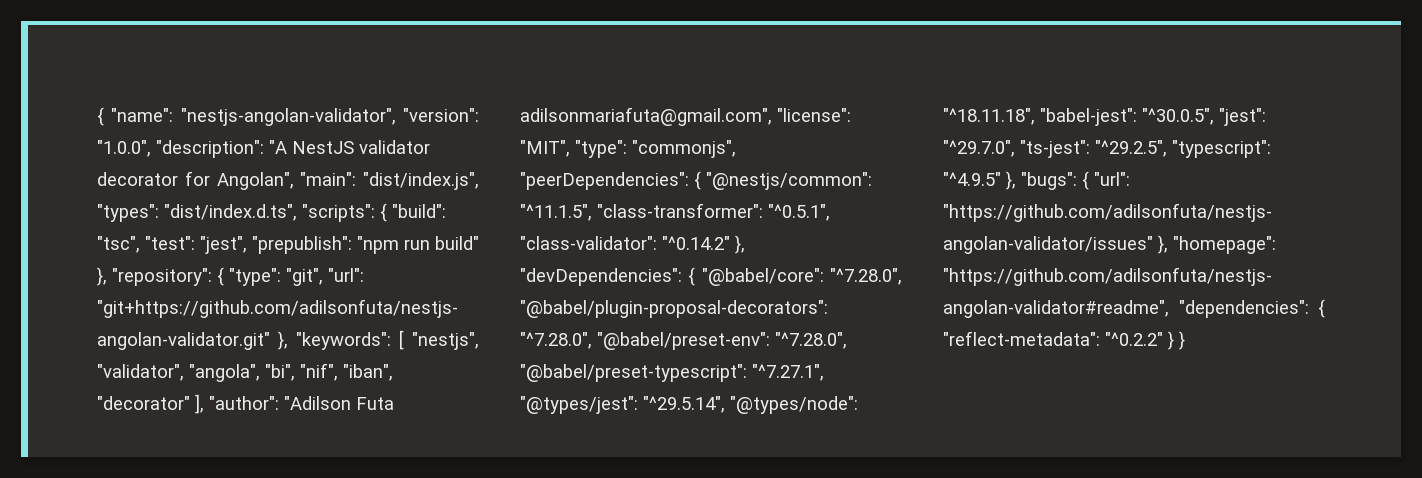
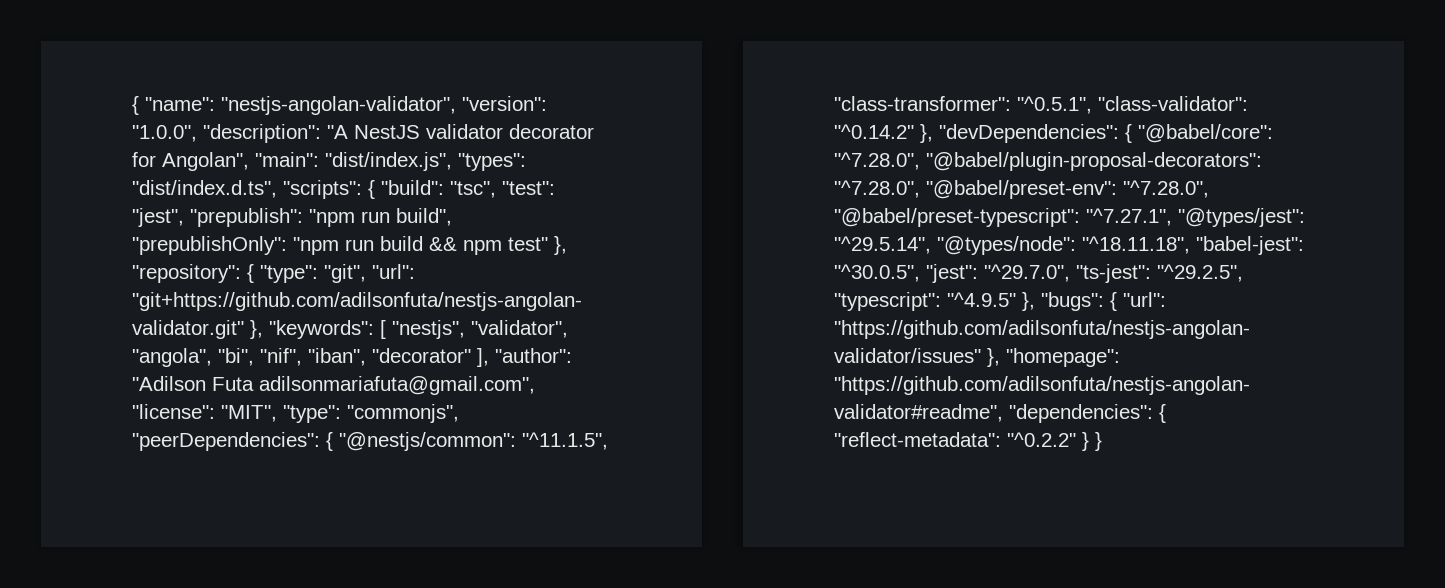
- "npm run build" }, "repository":
+ "npm run build", "prepublishOnly": "npm run build && npm test" }, "repository":

